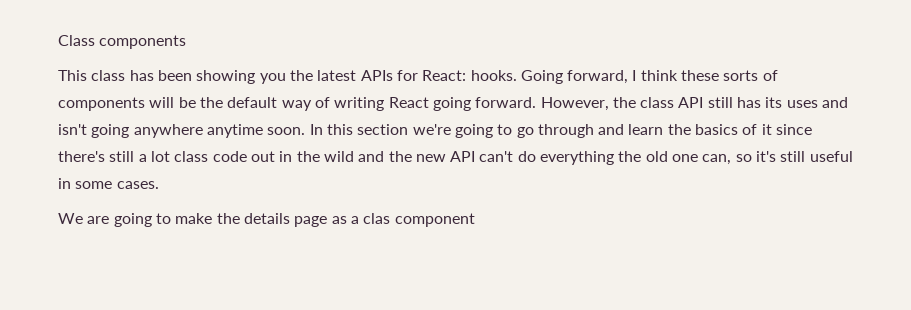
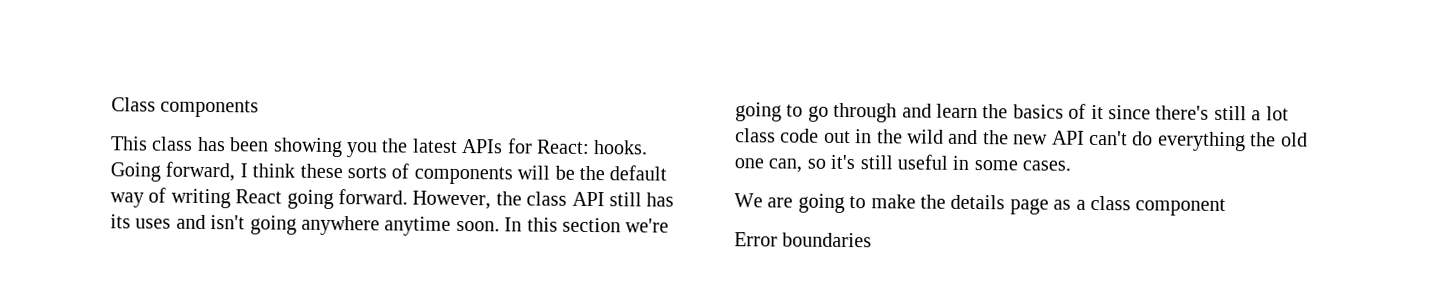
- We are going to make the details page as a clas component
+ We are going to make the details page as a class component
+ Error boundaries

